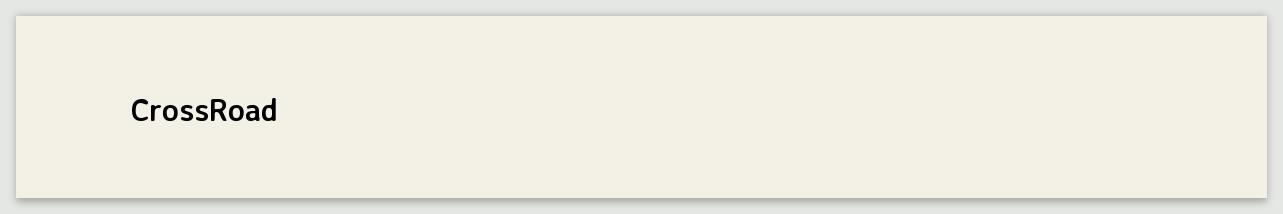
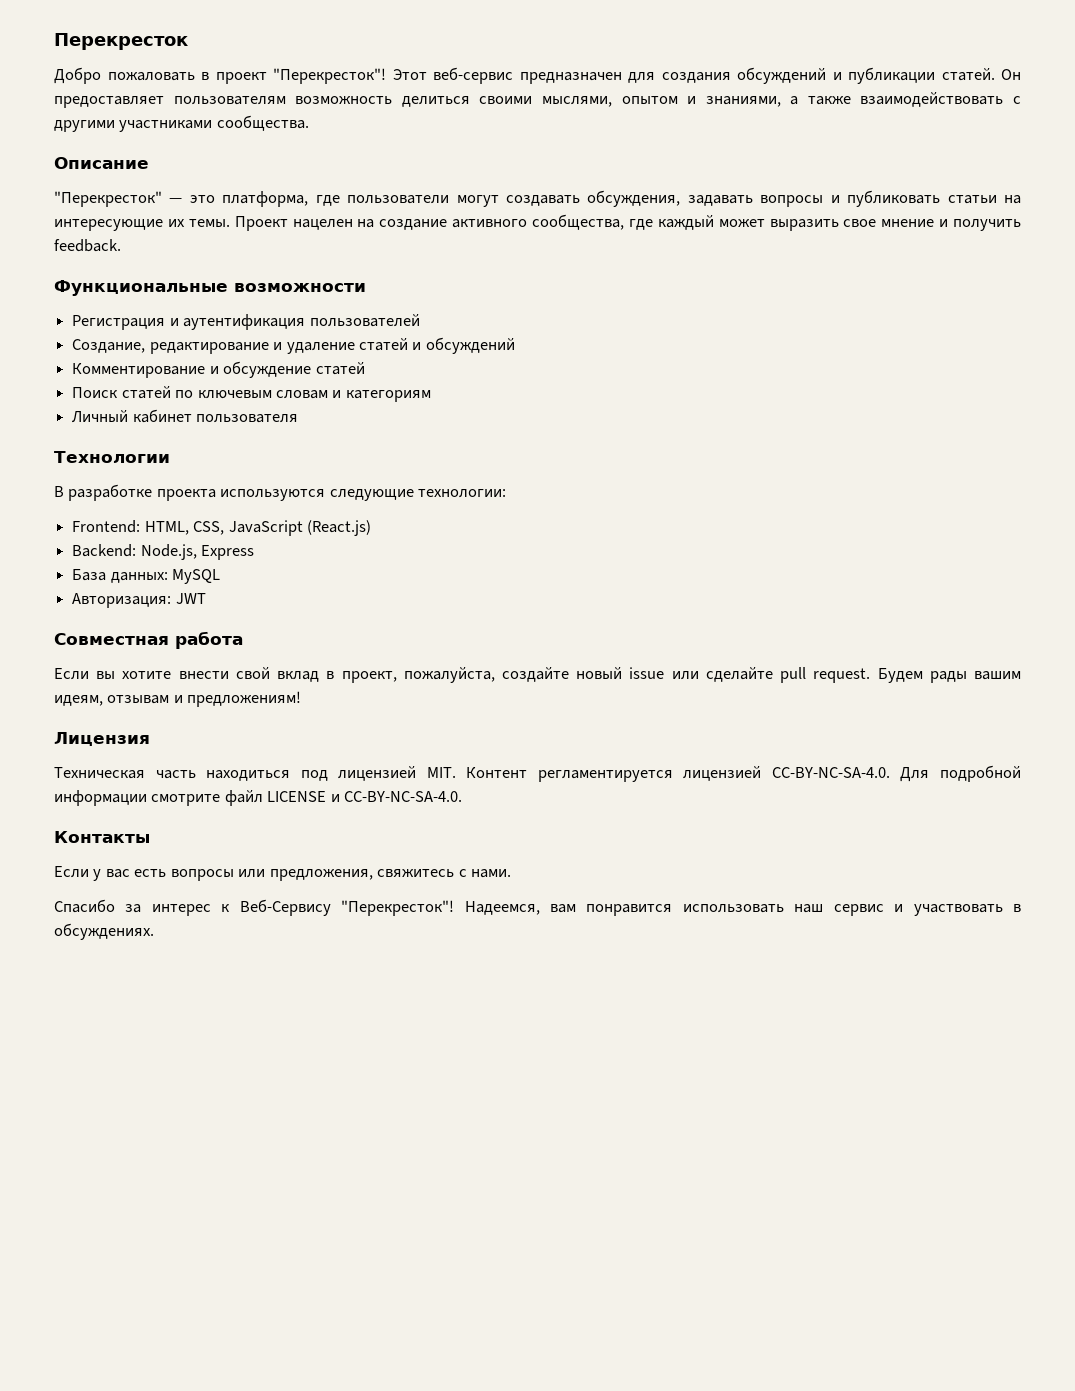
- CrossRoad
+ Перекресток
+ Добро пожаловать в проект "Перекресток"! Этот веб-сервис предназначен для создания обсуждений и публикации статей. Он предоставляет пользователям возможность делиться своими мыслями, опытом и знаниями, а также взаимодействовать с другими участниками сообщества.
+ Описание
+ "Перекресток" — это платформа, где пользователи могут создавать обсуждения, задавать вопросы и публиковать статьи на интересующие их темы. Проект нацелен на создание активного сообщества, где каждый может выразить свое мнение и получить feedback.
+ Функциональные возможности
+ Регистрация и аутентификация пользователей
+ Создание, редактирование и удаление статей и обсуждений
+ Комментирование и обсуждение статей
+ Поиск статей по ключевым словам и категориям
+ Личный кабинет пользователя
+ Технологии
+ В разработке проекта используются следующие технологии:
+ Frontend: HTML, CSS, JavaScript (React.js)
+ Backend: Node.js, Express
+ База данных: MySQL
+ Авторизация: JWT
+ Совместная работа
+ Если вы хотите внести свой вклад в проект, пожалуйста, создайте новый issue или сделайте pull request. Будем рады вашим идеям, отзывам и предложениям!
+ Лицензия
+ Техническая часть находиться под лицензией MIT. Контент регламентируется лицензией CC-BY-NC-SA-4.0. Для подробной информации смотрите файл LICENSE и CC-BY-NC-SA-4.0.
+ Контакты
+ Если у вас есть вопросы или предложения, свяжитесь с нами.
+ Спасибо за интерес к Веб-Сервису "Перекресток"! Надеемся, вам понравится использовать наш сервис и участвовать в обсуждениях.

